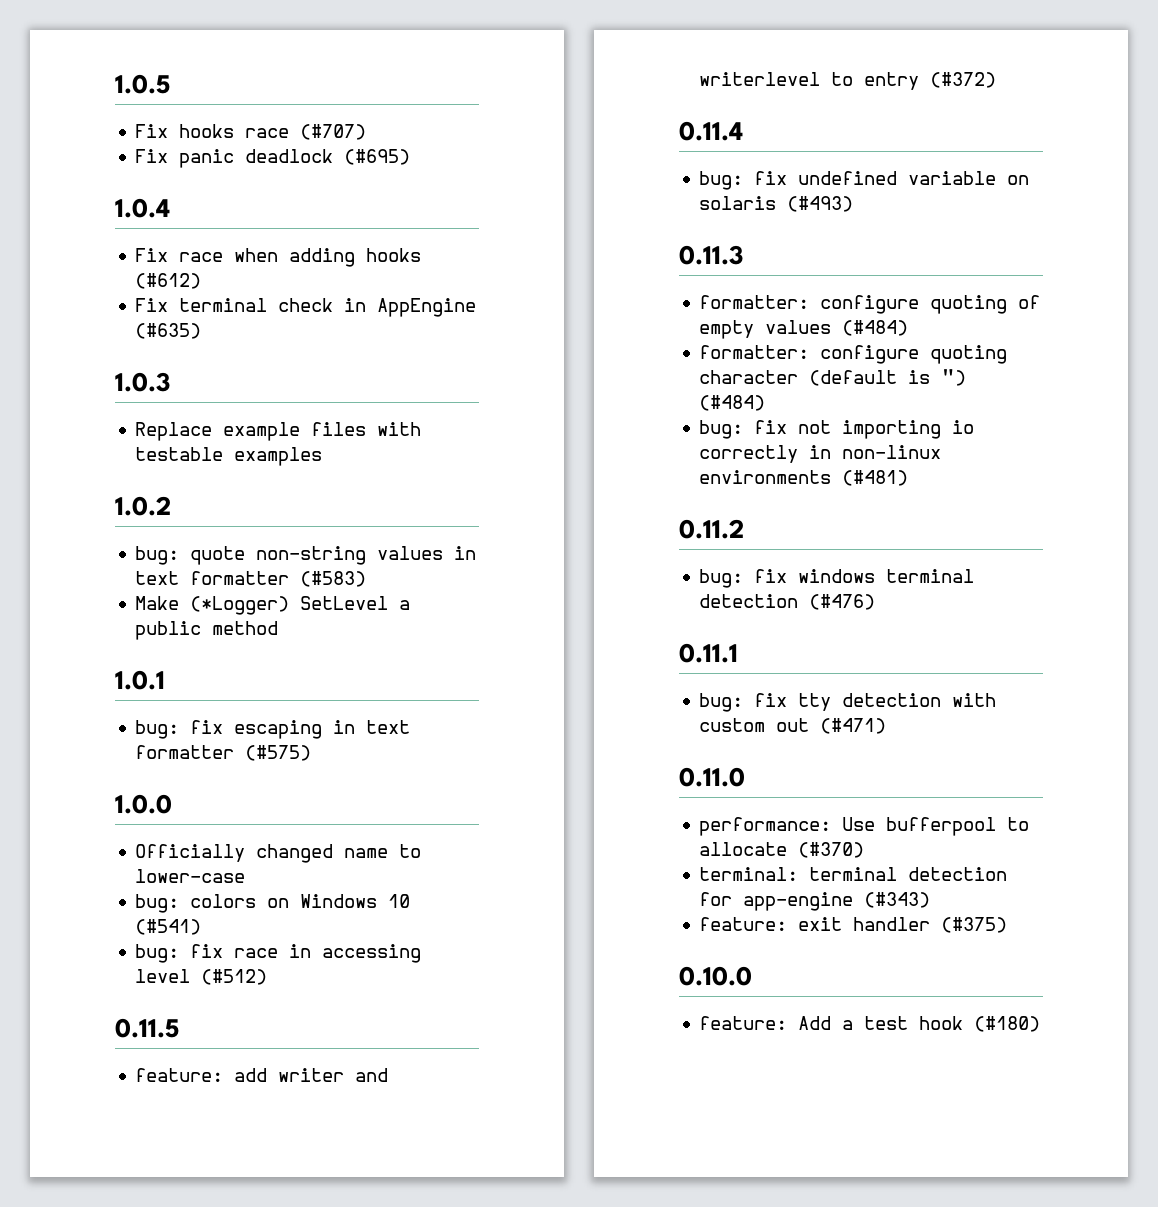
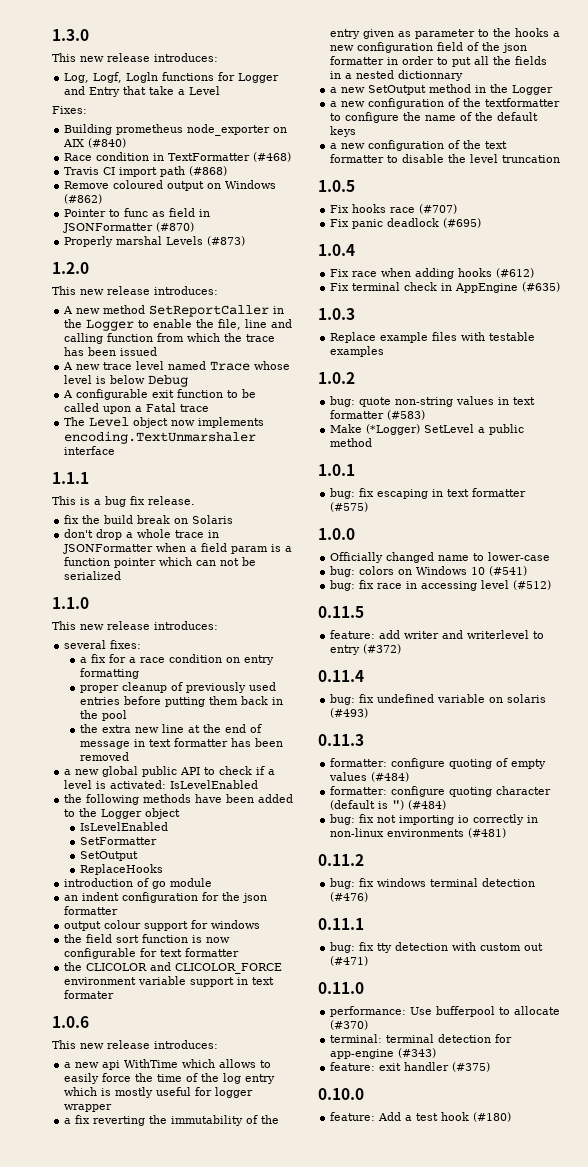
+ 1.3.0
+ This new release introduces:
+ Log, Logf, Logln functions for Logger and Entry that take a Level
+ Fixes:
+ Building prometheus node_exporter on AIX (#840)
+ Race condition in TextFormatter (#468)
+ Travis CI import path (#868)
+ Remove coloured output on Windows (#862)
+ Pointer to func as field in JSONFormatter (#870)
+ Properly marshal Levels (#873)
+ 1.2.0
+ This new release introduces:
+ A new method SetReportCaller in the Logger to enable the file, line and calling function from which the trace has been issued
+ A new trace level named Trace whose level is below Debug
+ A configurable exit function to be called upon a Fatal trace
+ The Level object now implements encoding.TextUnmarshaler interface
+ 1.1.1
+ This is a bug fix release.
+ fix the build break on Solaris
+ don't drop a whole trace in JSONFormatter when a field param is a function pointer which can not be serialized
+ 1.1.0
+ This new release introduces:
+ several fixes:
+ a fix for a race condition on entry formatting
+ proper cleanup of previously used entries before putting them back in the pool
+ the extra new line at the end of message in text formatter has been removed
+ a new global public API to check if a level is activated: IsLevelEnabled
+ the following methods have been added to the Logger object
+ IsLevelEnabled
+ SetFormatter
+ SetOutput
+ ReplaceHooks
+ introduction of go module
+ an indent configuration for the json formatter
+ output colour support for windows
+ the field sort function is now configurable for text formatter
+ the CLICOLOR and CLICOLOR_FORCE environment variable support in text formater
+ 1.0.6
+ This new release introduces:
+ a new api WithTime which allows to easily force the time of the log entry which is mostly useful for logger wrapper
+ a fix reverting the immutability of the entry given as parameter to the hooks a new configuration field of the json formatter in order to put all the fields in a nested dictionnary
+ a new SetOutput method in the Logger
+ a new configuration of the textformatter to configure the name of the default keys
+ a new configuration of the text formatter to disable the level truncation

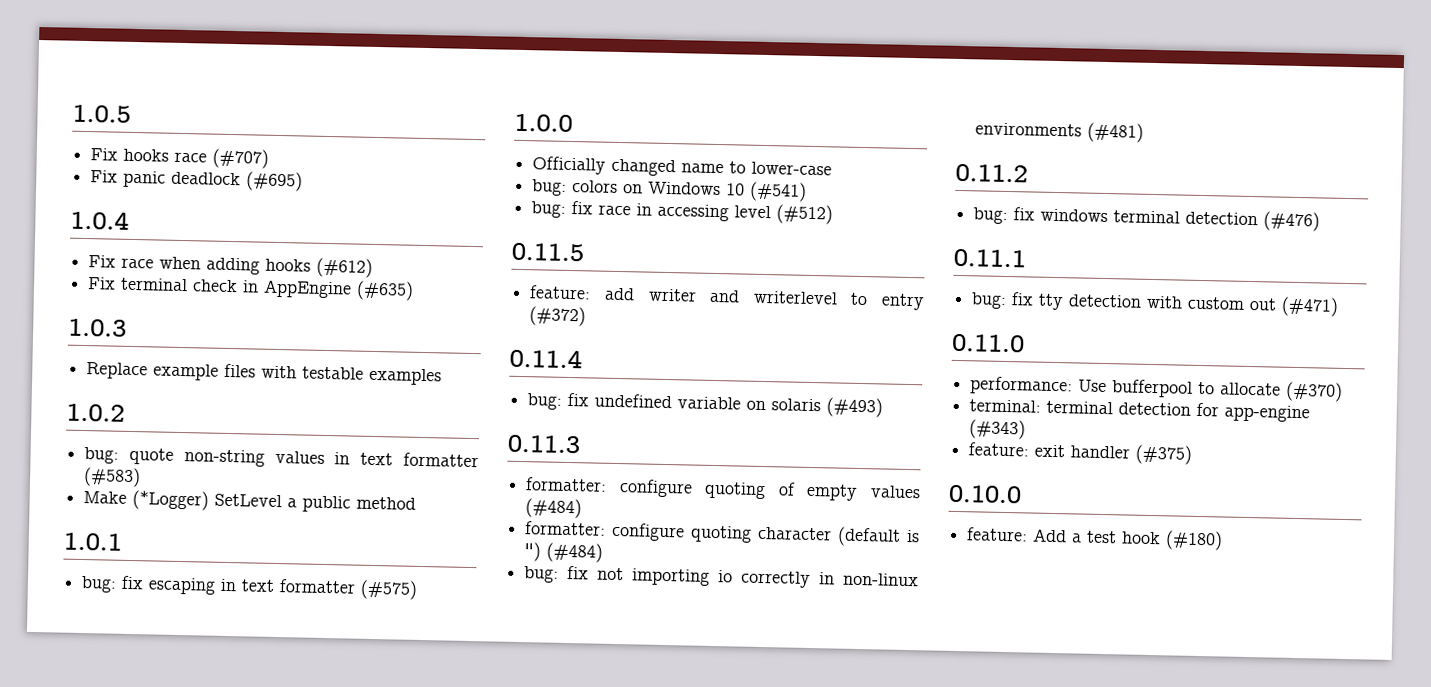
- 1.3.0
- This new release introduces:
- Log, Logf, Logln functions for Logger and Entry that take a Level
- Fixes:
- Building prometheus node_exporter on AIX (#840)
- Race condition in TextFormatter (#468)
- Travis CI import path (#868)
- Remove coloured output on Windows (#862)
- Pointer to func as field in JSONFormatter (#870)
- Properly marshal Levels (#873)
- 1.2.0
- This new release introduces:
- A new method SetReportCaller in the Logger to enable the file, line and calling function from which the trace has been issued
- A new trace level named Trace whose level is below Debug
- A configurable exit function to be called upon a Fatal trace
- The Level object now implements encoding.TextUnmarshaler interface
- 1.1.1
- This is a bug fix release.
- fix the build break on Solaris
- don't drop a whole trace in JSONFormatter when a field param is a function pointer which can not be serialized
- 1.1.0
- This new release introduces:
- several fixes:
- a fix for a race condition on entry formatting
- proper cleanup of previously used entries before putting them back in the pool
- the extra new line at the end of message in text formatter has been removed
- a new global public API to check if a level is activated: IsLevelEnabled
- the following methods have been added to the Logger object
- IsLevelEnabled
- SetFormatter
- SetOutput
- ReplaceHooks
- introduction of go module
- an indent configuration for the json formatter
- output colour support for windows
- the field sort function is now configurable for text formatter
- the CLICOLOR and CLICOLOR_FORCE environment variable support in text formater
- 1.0.6
- This new release introduces:
- a new api WithTime which allows to easily force the time of the log entry which is mostly useful for logger wrapper
- a fix reverting the immutability of the entry given as parameter to the hooks a new configuration field of the json formatter in order to put all the fields in a nested dictionnary
- a new SetOutput method in the Logger
- a new configuration of the textformatter to configure the name of the default keys
- a new configuration of the text formatter to disable the level truncation

